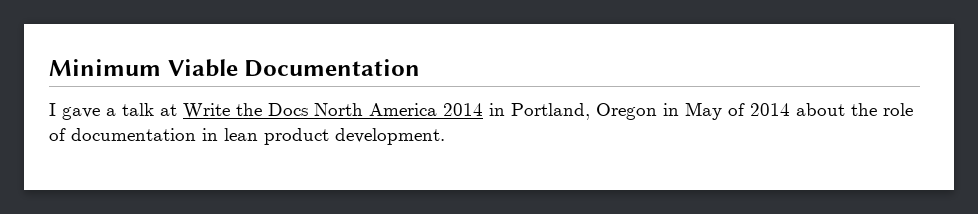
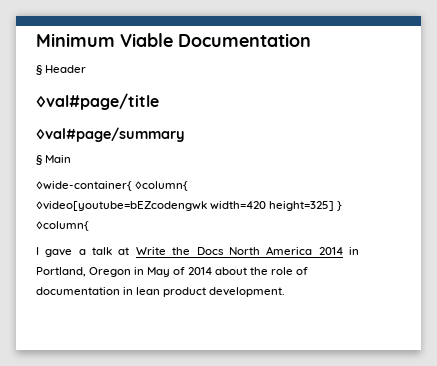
+ § Header
+ ◊val#page/title
+ ◊val#page/summary
+ § Main
+ ◊wide-container{ ◊column{ ◊video[youtube=bEZcodengwk width=420 height=325] } ◊column{

